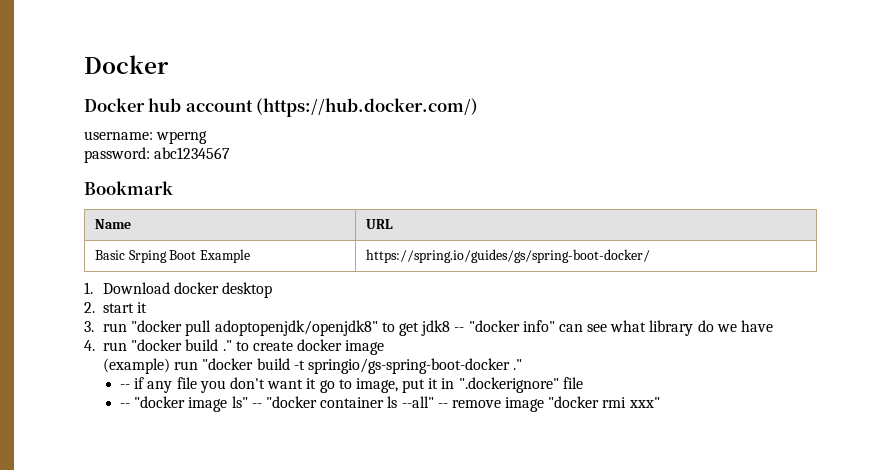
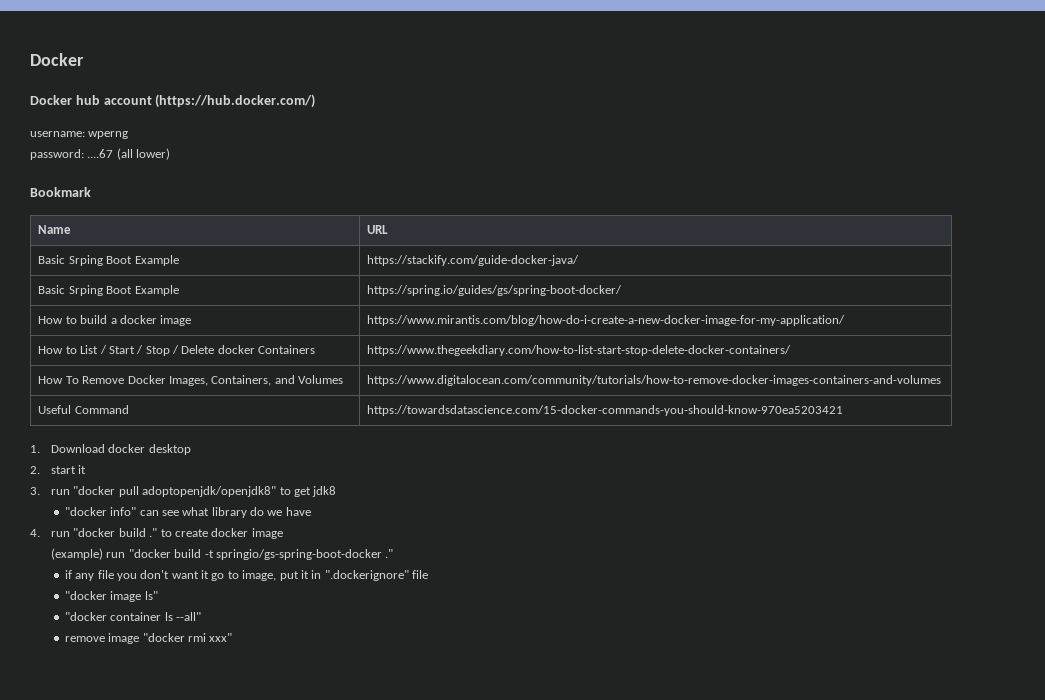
- password: abc1234567
+ password: ....67 (all lower)
+ Basic Srping Boot Example | https://stackify.com/guide-docker-java/
+ How to build a docker image | https://www.mirantis.com/blog/how-do-i-create-a-new-docker-image-for-my-application/
+ How to List / Start / Stop / Delete docker Containers | https://www.thegeekdiary.com/how-to-list-start-stop-delete-docker-containers/
+ How To Remove Docker Images, Containers, and Volumes | https://www.digitalocean.com/community/tutorials/how-to-remove-docker-images-containers-and-volumes
+ Useful Command | https://towardsdatascience.com/15-docker-commands-you-should-know-970ea5203421
- 3. run "docker pull adoptopenjdk/openjdk8" to get jdk8 -- "docker info" can see what library do we have
+ 3. run "docker pull adoptopenjdk/openjdk8" to get jdk8
+ "docker info" can see what library do we have
- -- if any file you don't want it go to image, put it in ".dockerignore" file
+ if any file you don't want it go to image, put it in ".dockerignore" file
- -- "docker image ls" -- "docker container ls --all" -- remove image "docker rmi xxx"
+ "docker image ls"
+ "docker container ls --all"
+ remove image "docker rmi xxx"

